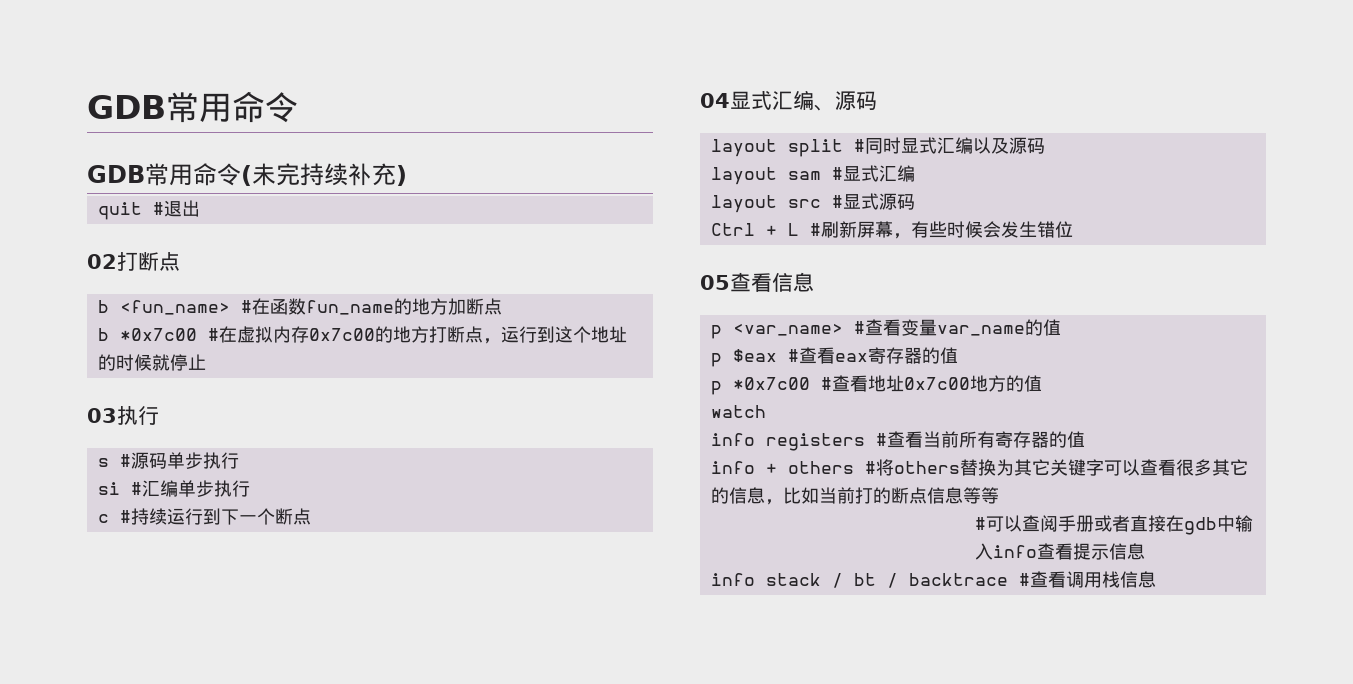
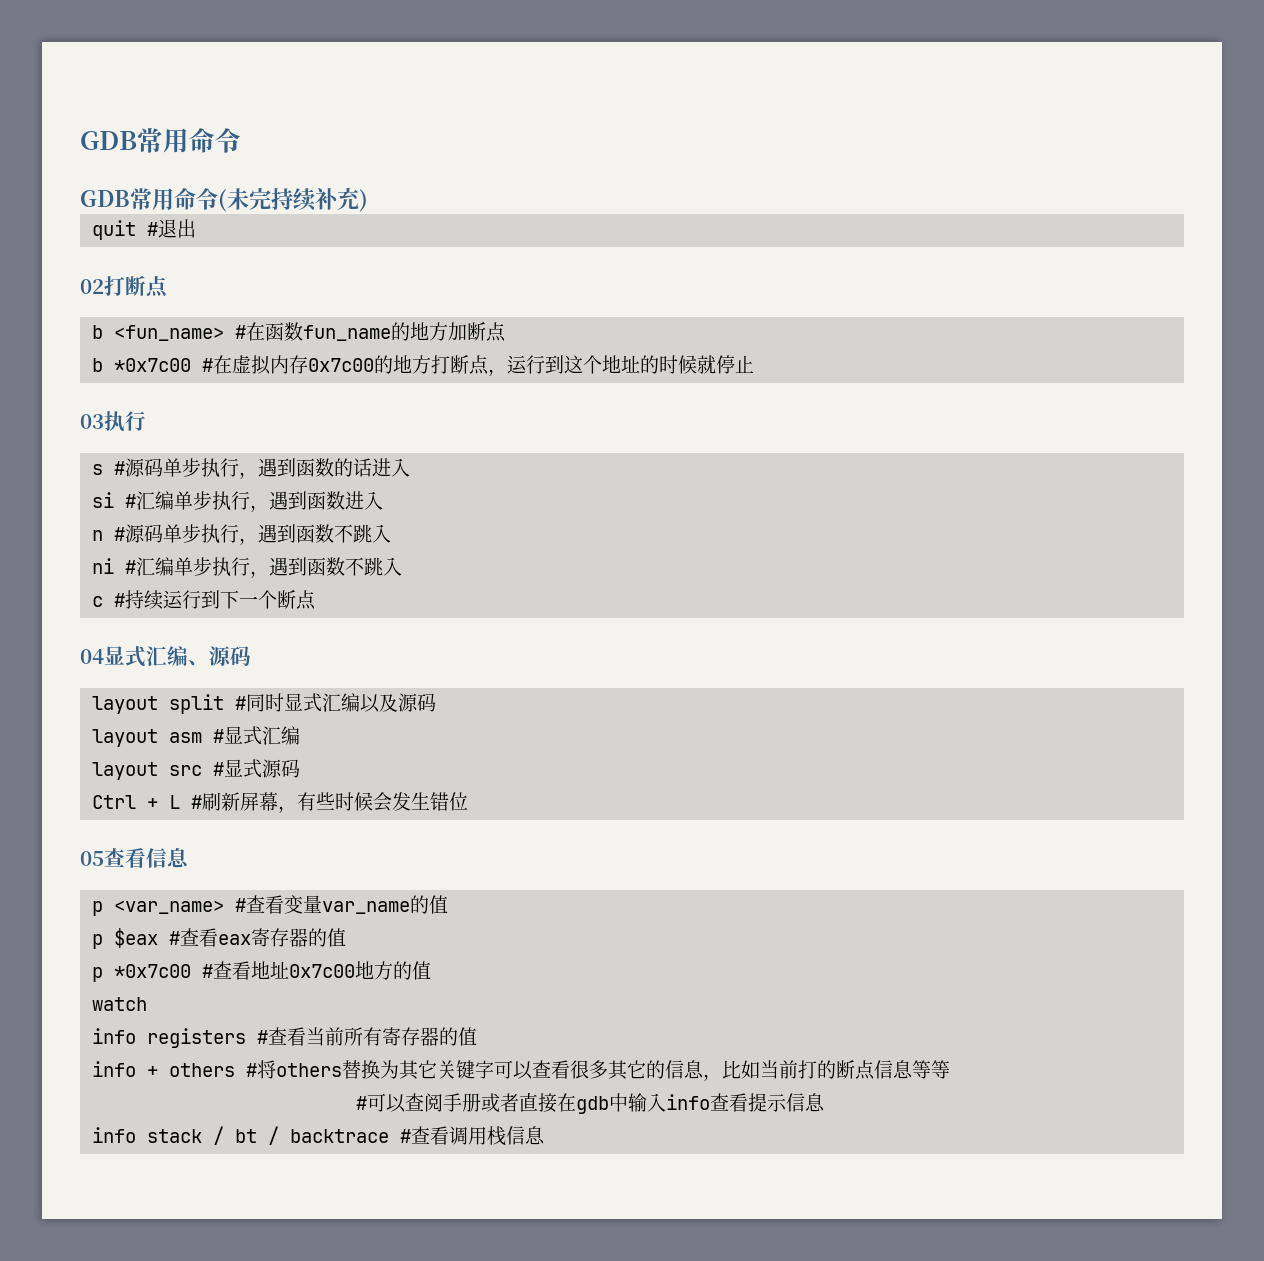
- s #源码单步执行
+ s #源码单步执行，遇到函数的话进入
- si #汇编单步执行
+ si #汇编单步执行，遇到函数进入
+ n #源码单步执行，遇到函数不跳入
+ ni #汇编单步执行，遇到函数不跳入
- layout sam #显式汇编
+ layout asm #显式汇编

